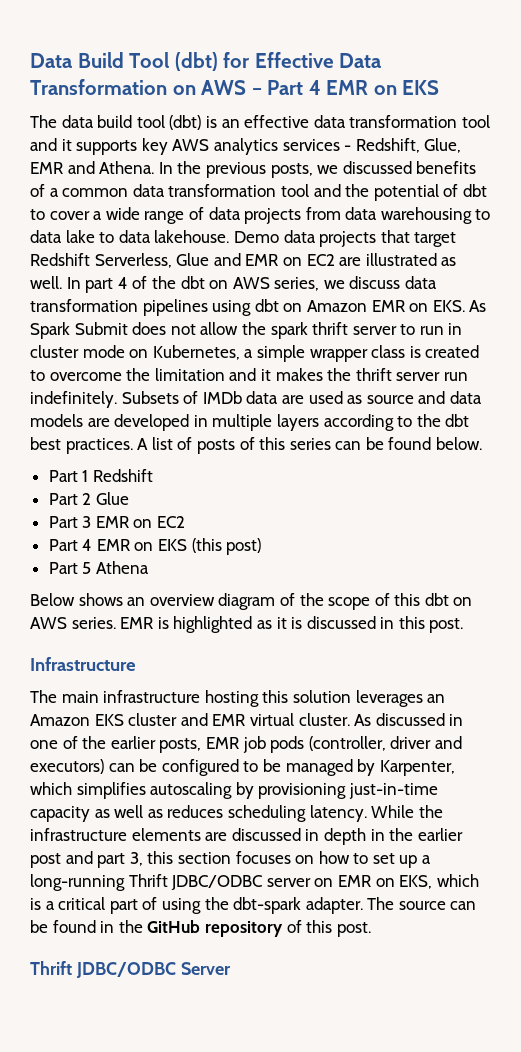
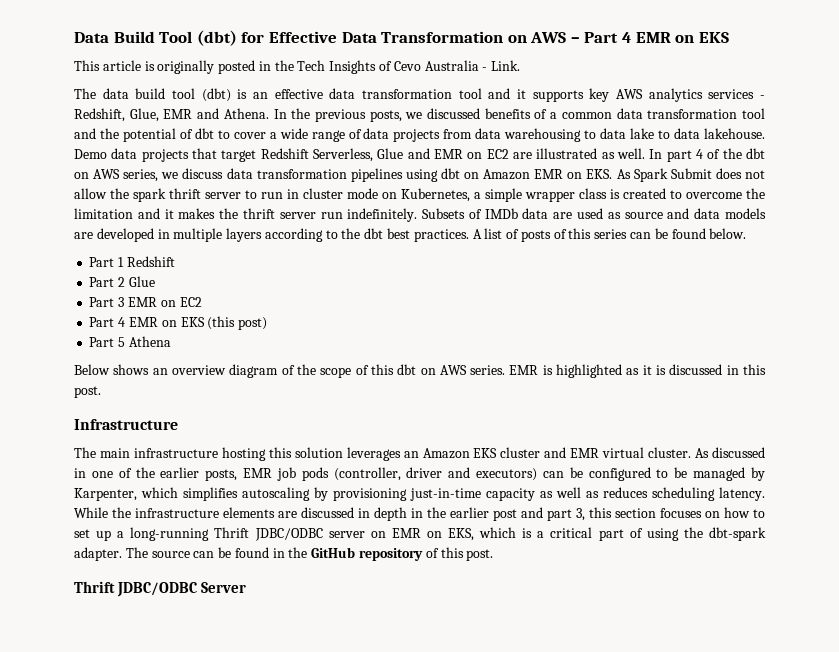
+ This article is originally posted in the Tech Insights of Cevo Australia - Link.

